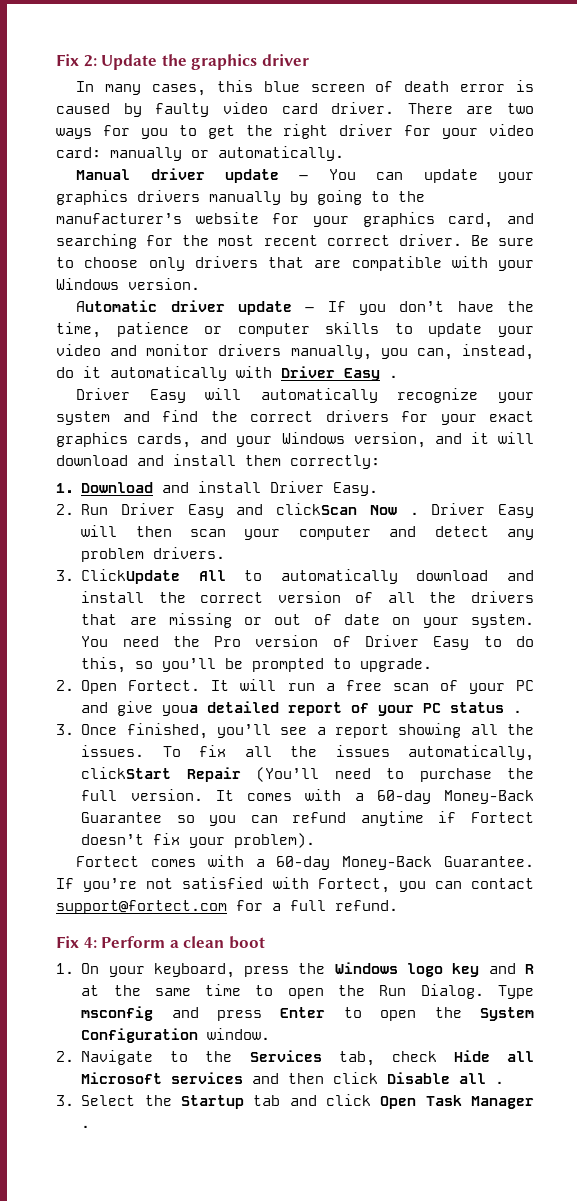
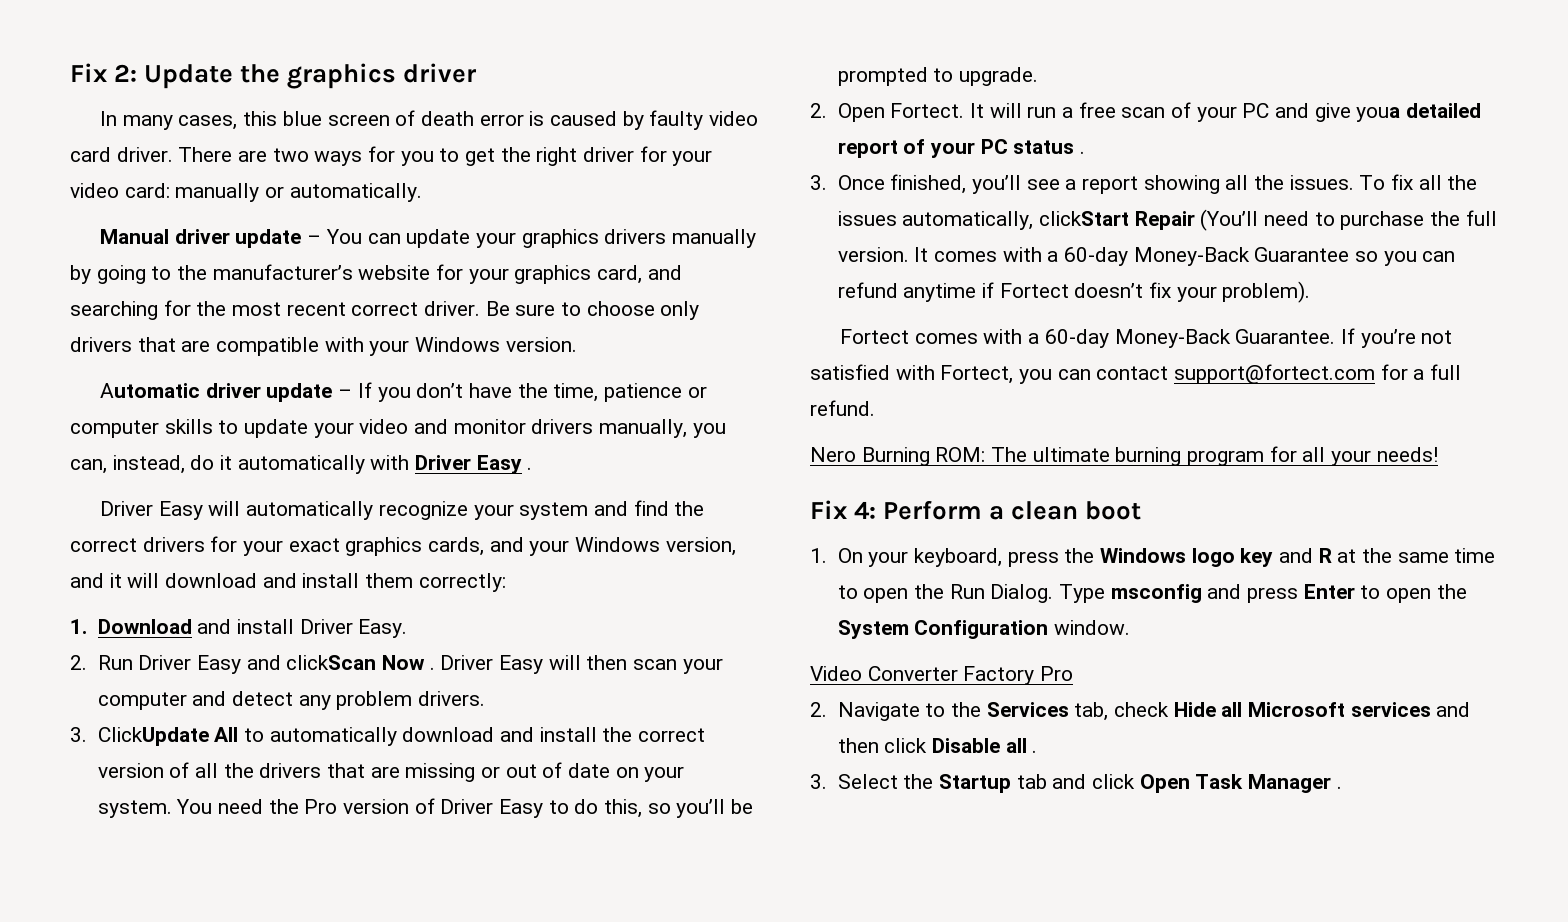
+ Nero Burning ROM: The ultimate burning program for all your needs!
+ Video Converter Factory Pro

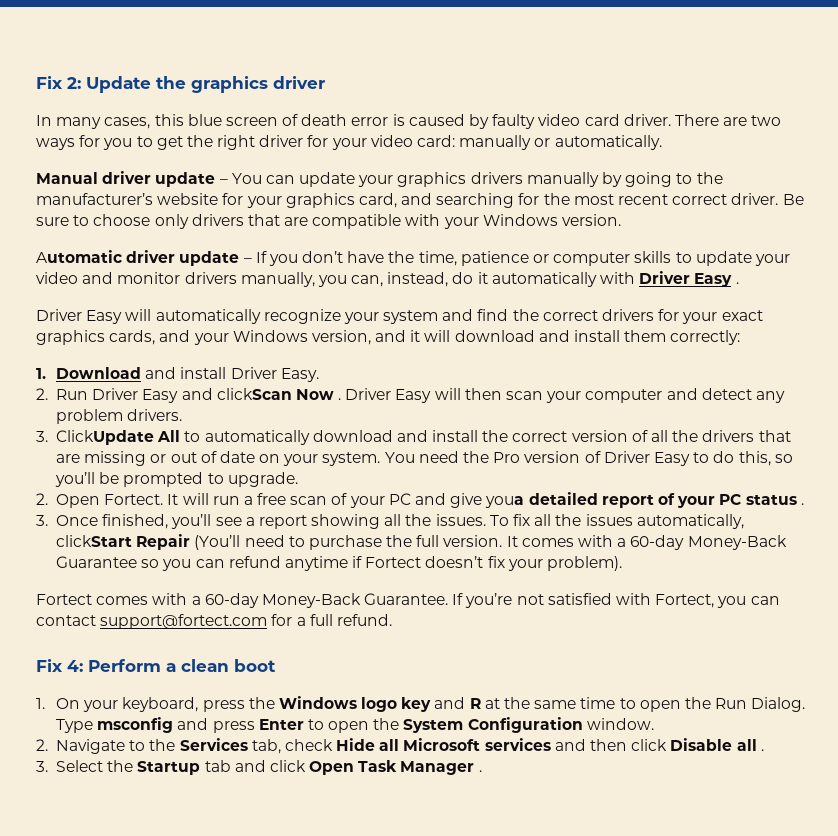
- Nero Burning ROM: The ultimate burning program for all your needs!
- Video Converter Factory Pro

